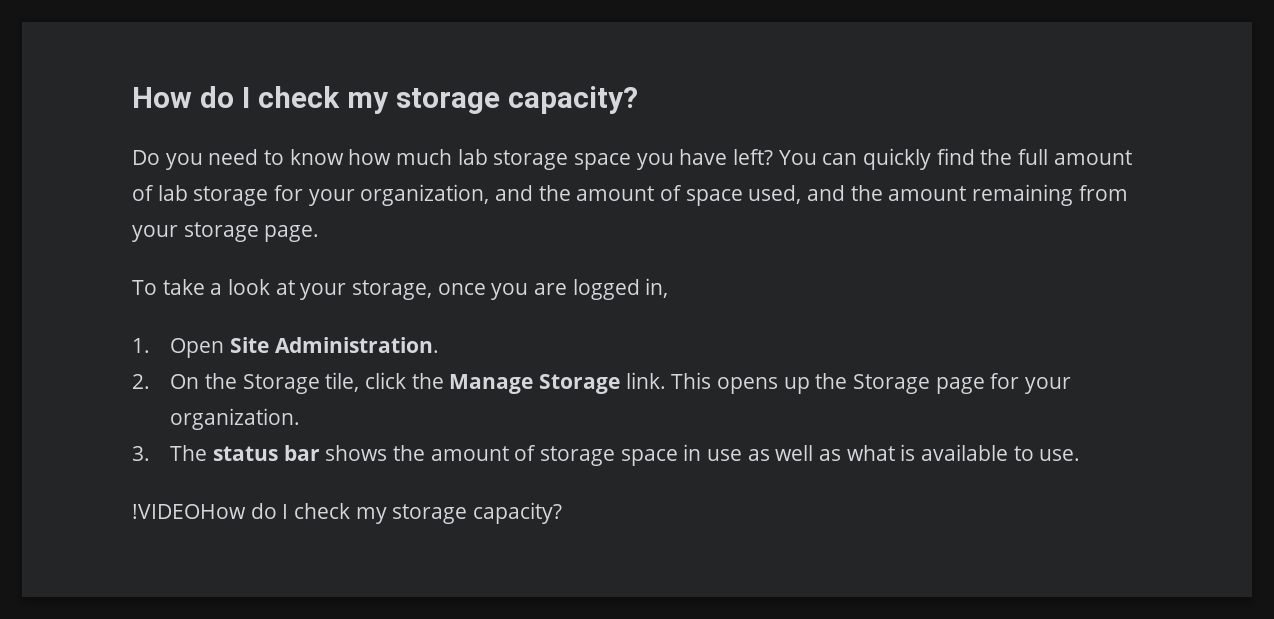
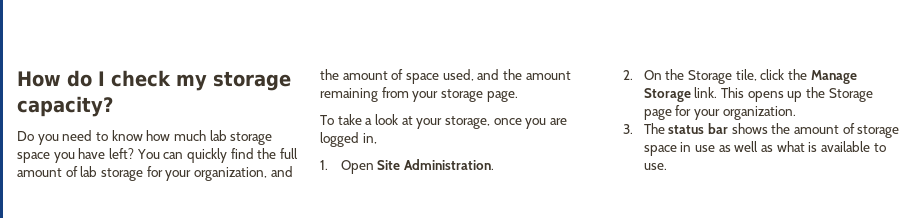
- !VIDEOHow do I check my storage capacity?

